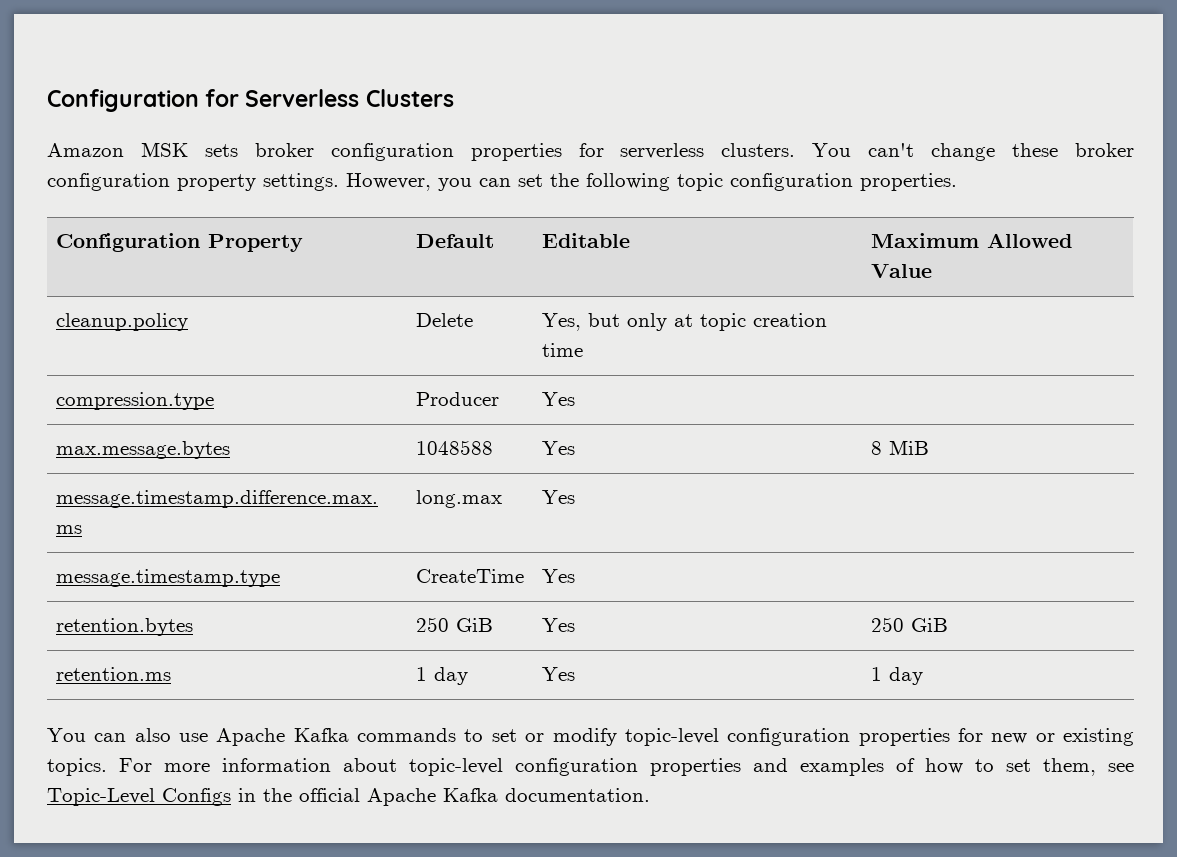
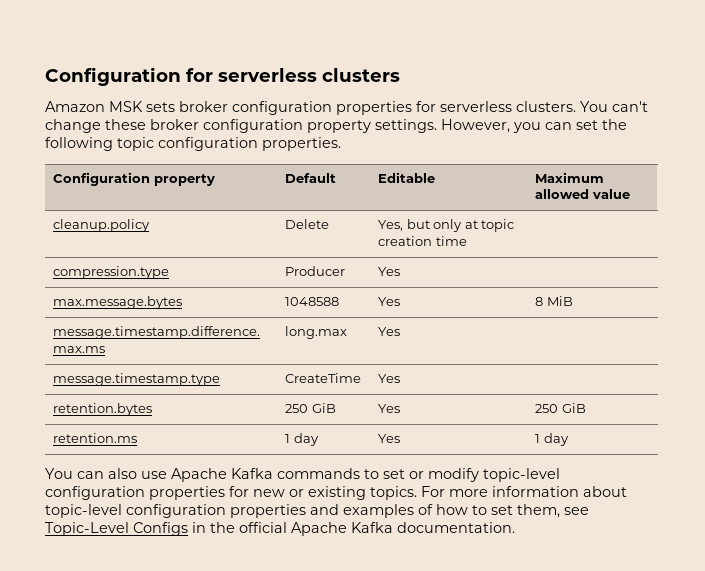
- Configuration for Serverless Clusters
+ Configuration for serverless clusters
- Configuration Property | Default | Editable | Maximum Allowed Value
+ Configuration property | Default | Editable | Maximum allowed value

